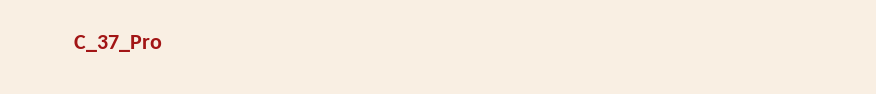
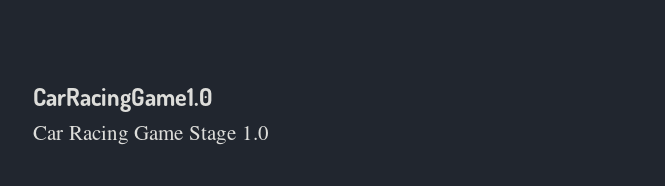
- C_37_Pro
+ CarRacingGame1.0
+ Car Racing Game Stage 1.0

